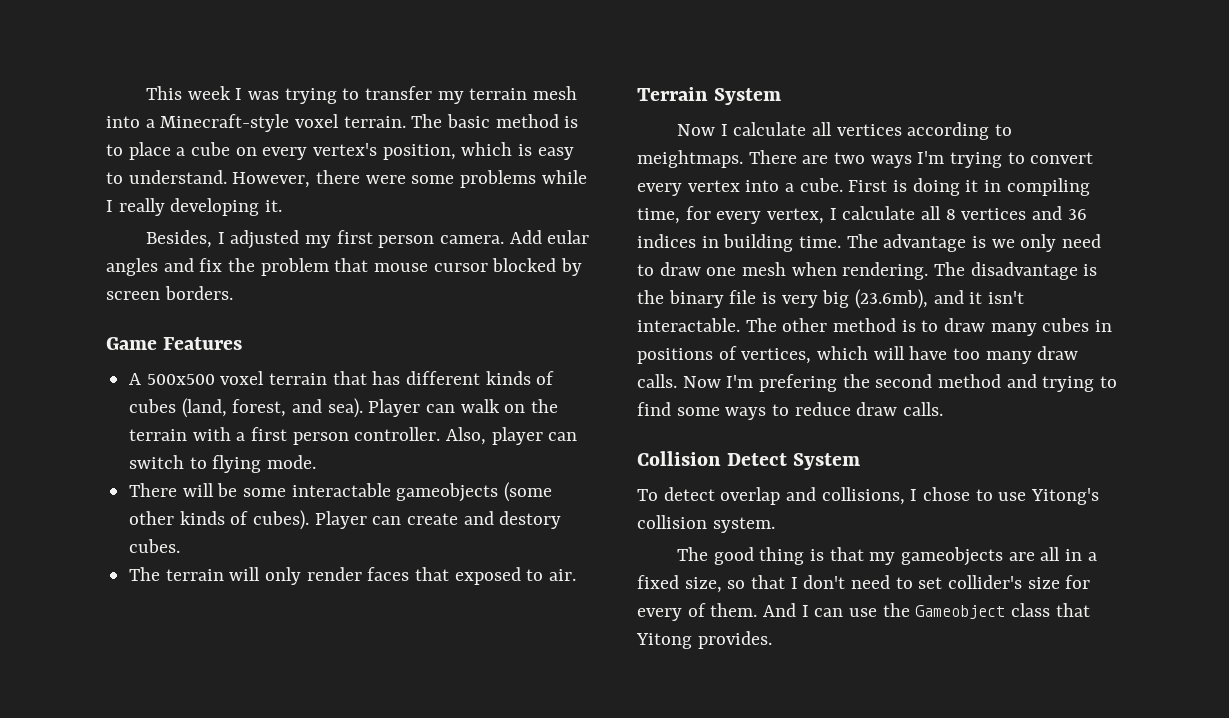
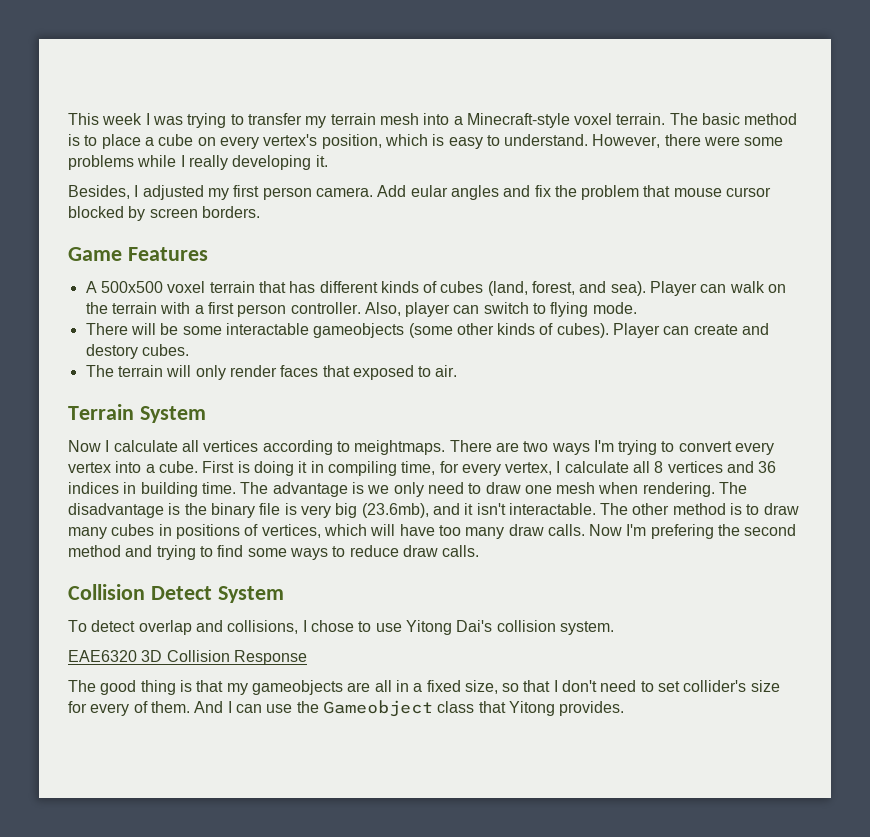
- To detect overlap and collisions, I chose to use Yitong's collision system.
+ To detect overlap and collisions, I chose to use Yitong Dai's collision system.
+ EAE6320 3D Collision Response

